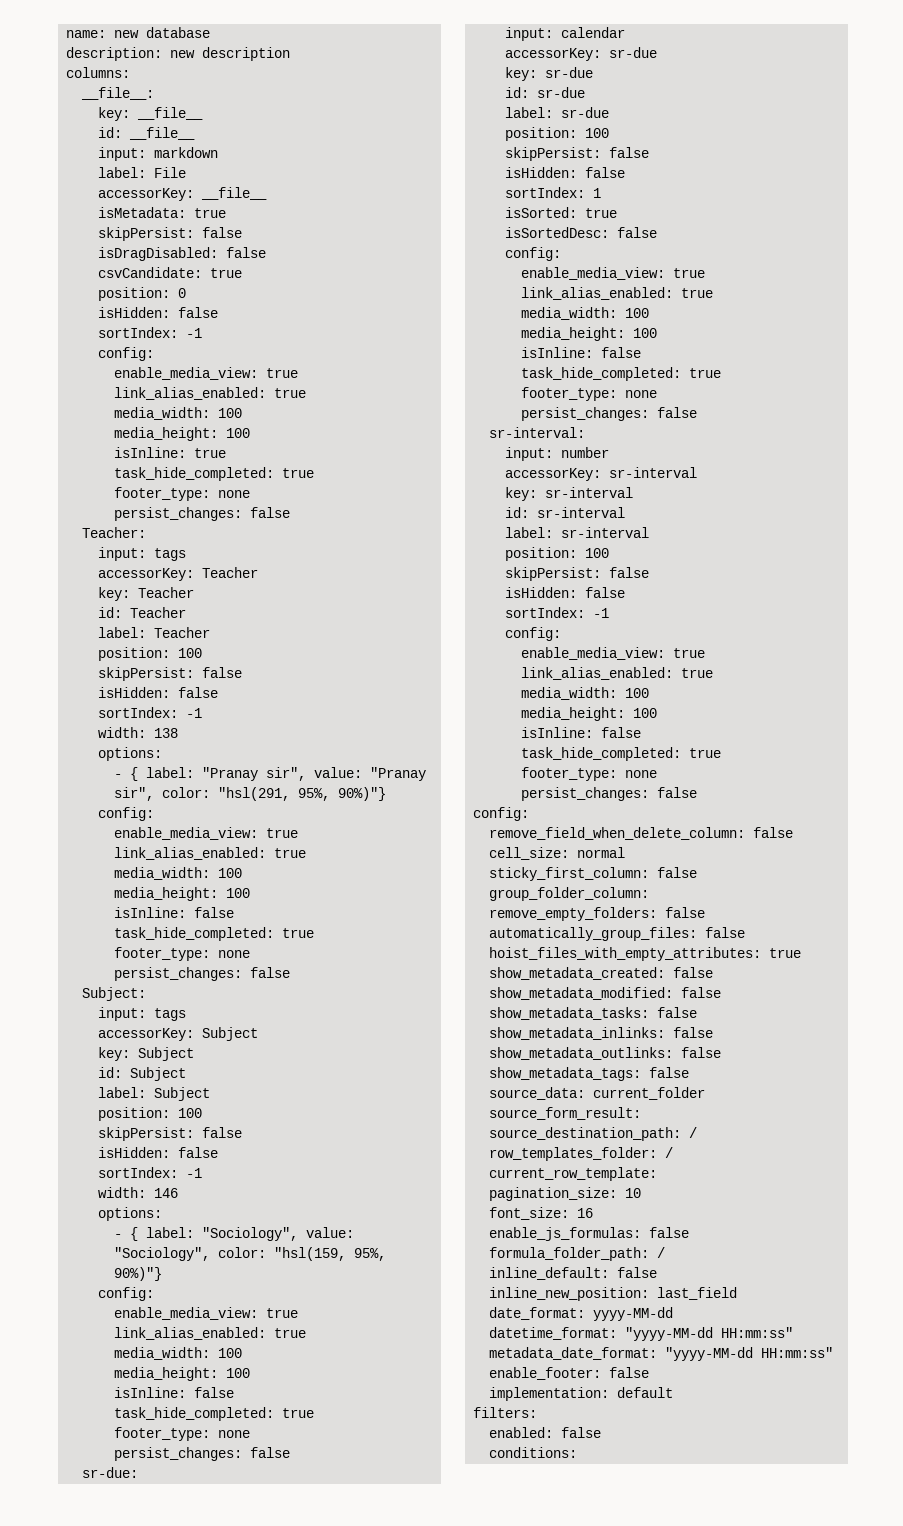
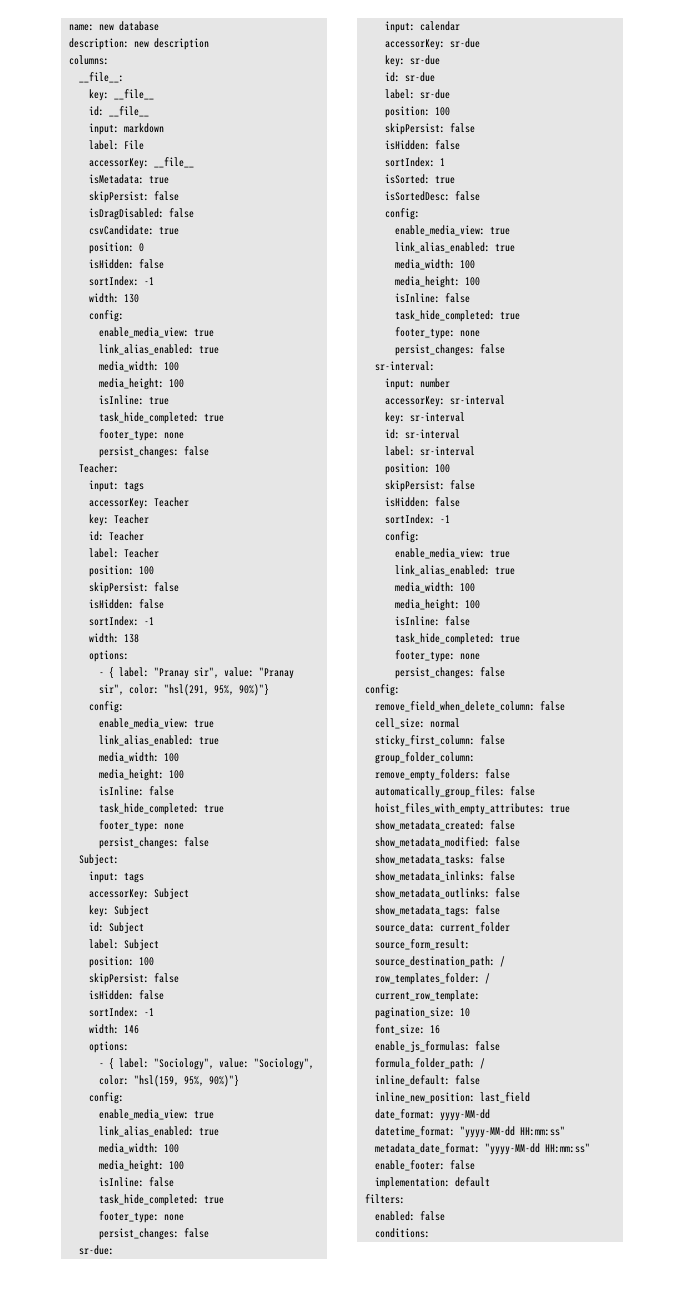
+ width: 130

